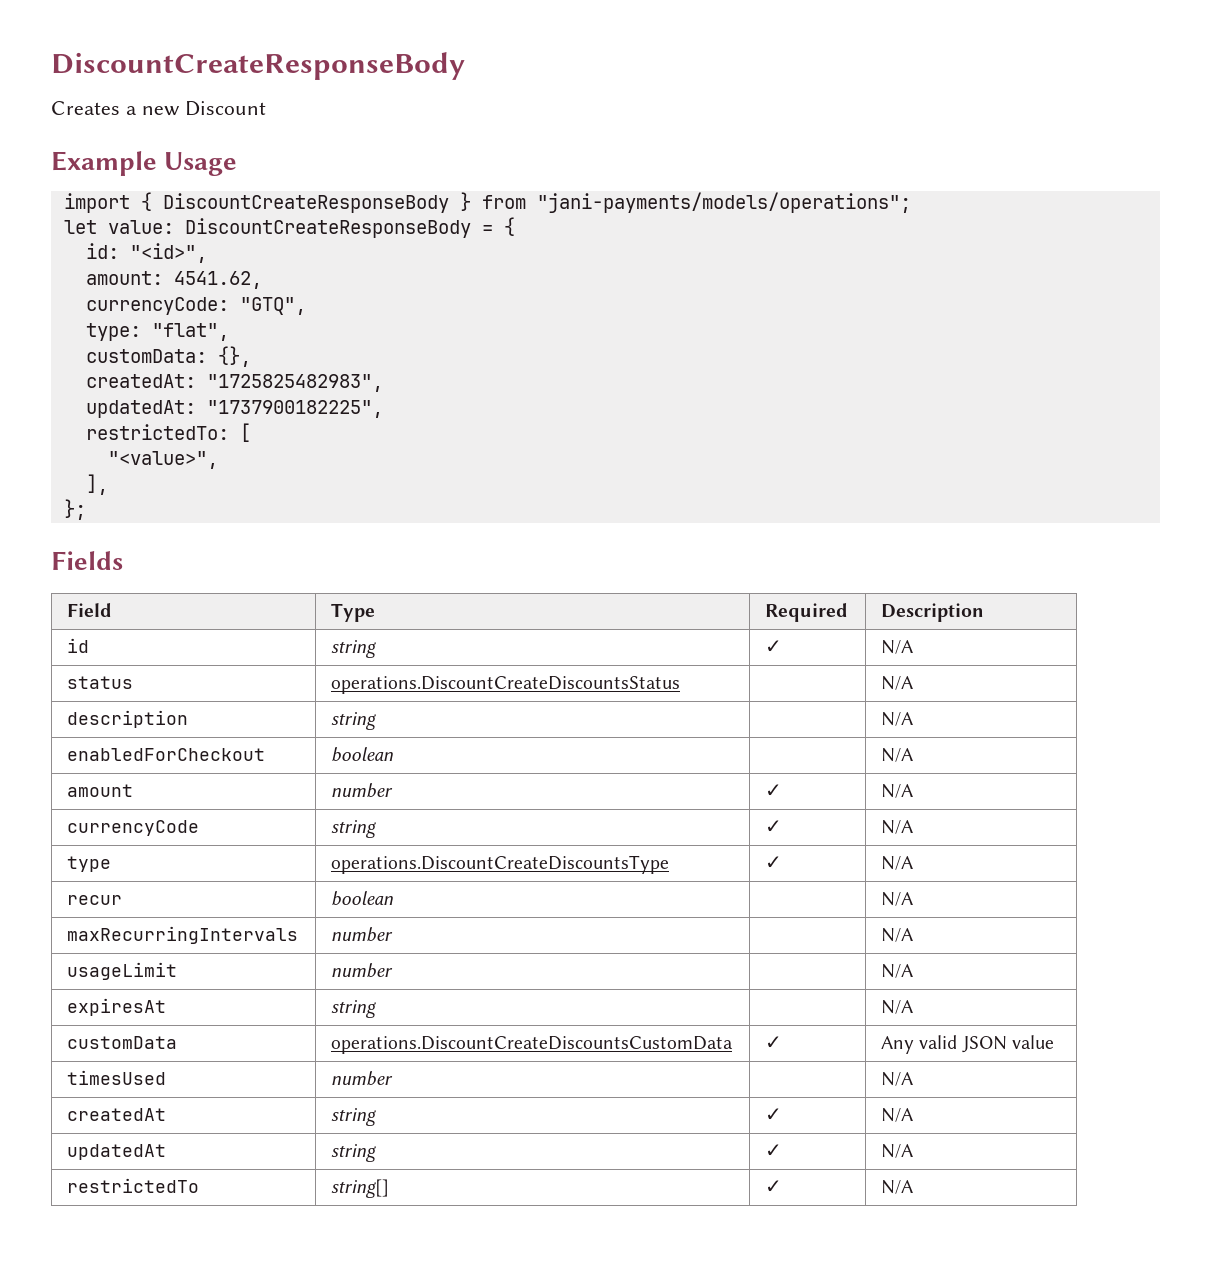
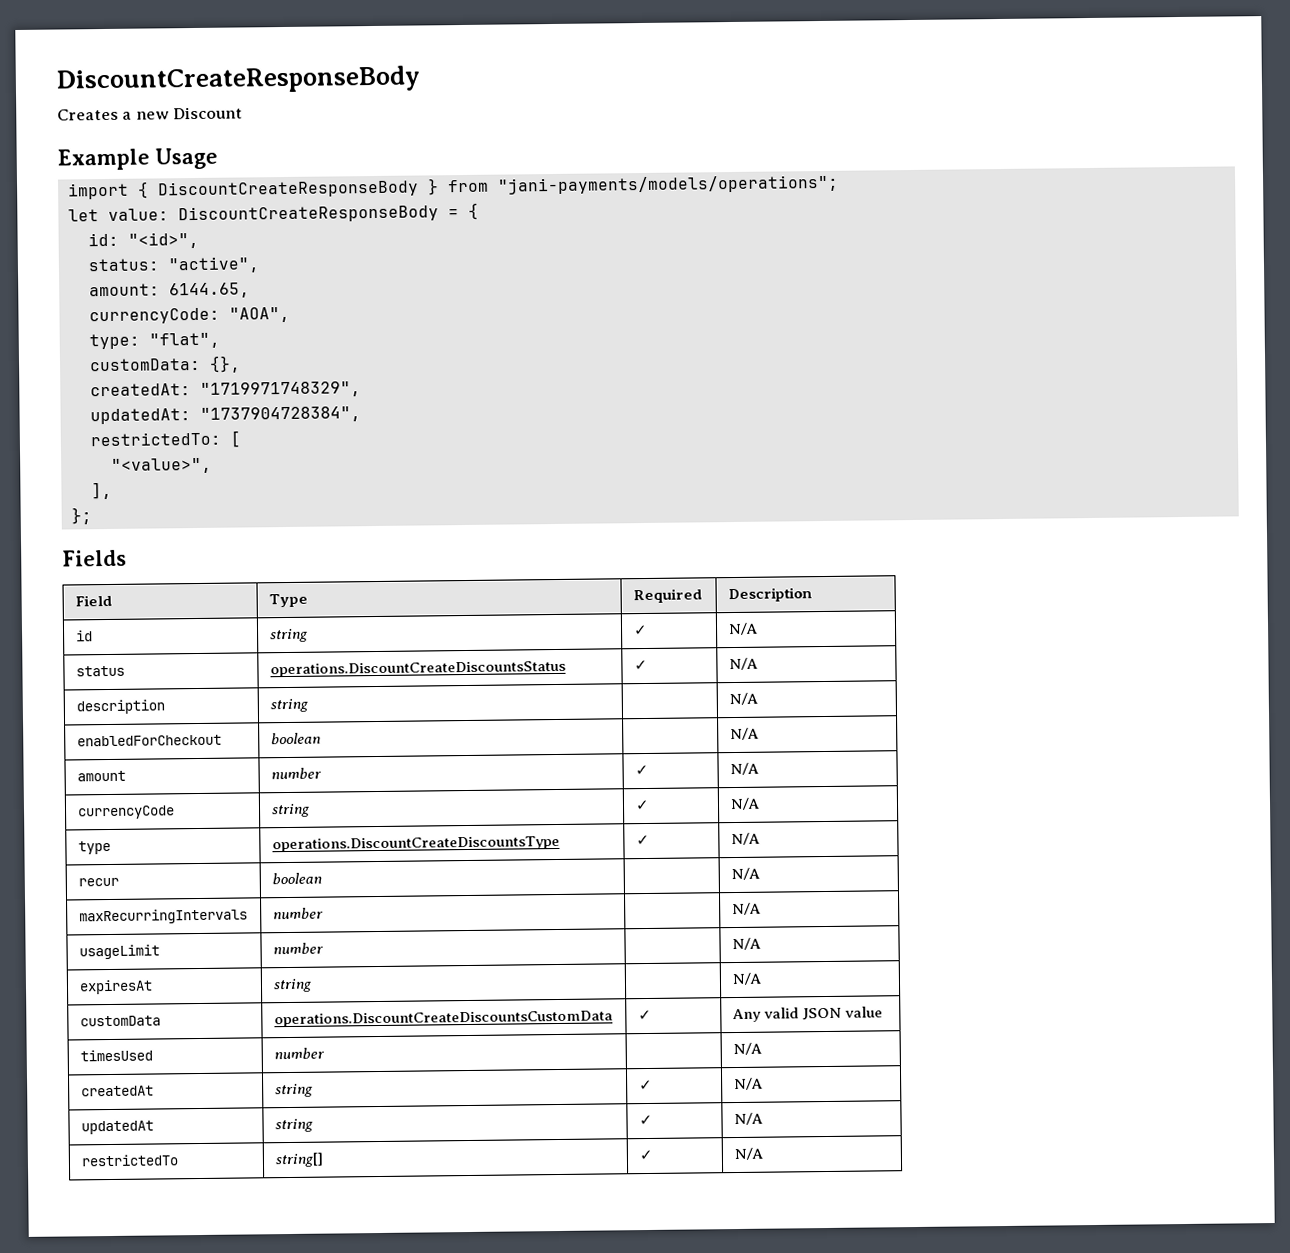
+ status: "active",
- amount: 4541.62,
+ amount: 6144.65,
- currencyCode: "GTQ",
+ currencyCode: "AOA",
- createdAt: "1725825482983",
+ createdAt: "1719971748329",
- updatedAt: "1737900182225",
+ updatedAt: "1737904728384",
- status | operations.DiscountCreateDiscountsStatus | | N/A
+ status | operations.DiscountCreateDiscountsStatus | ✓ | N/A

